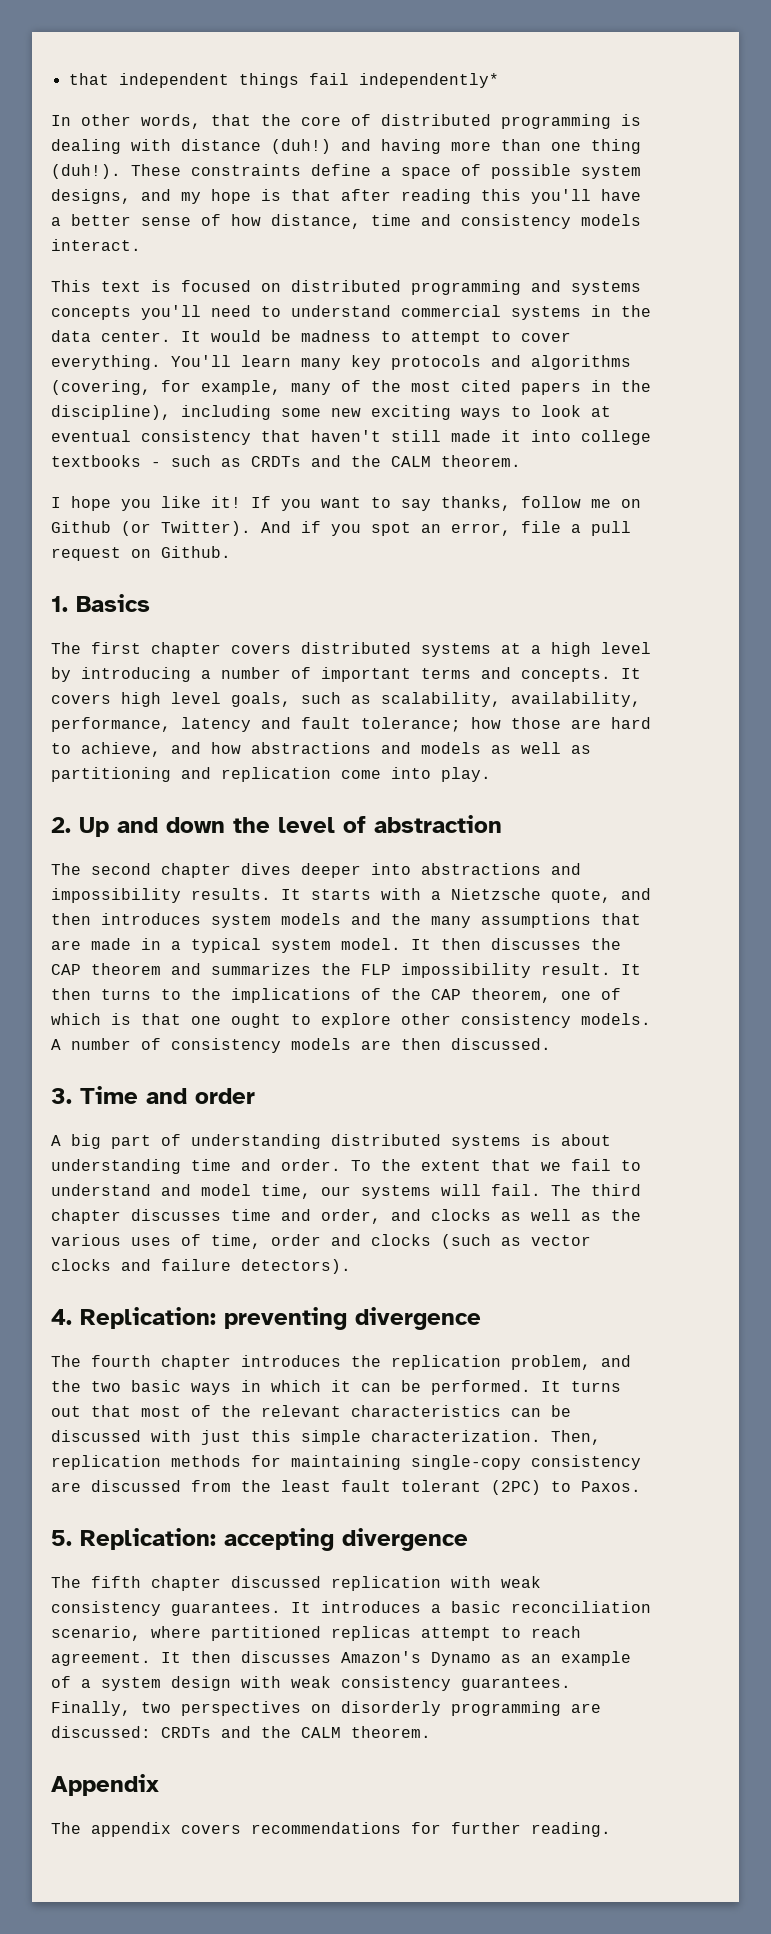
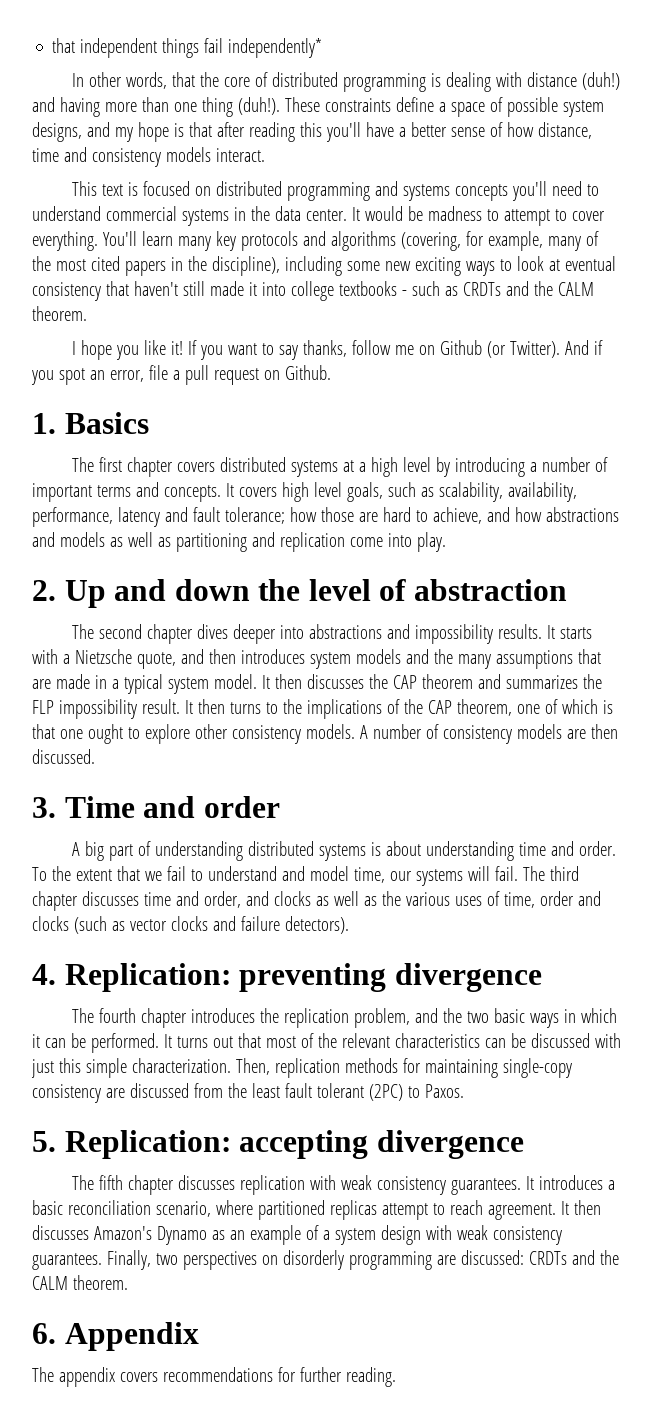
- The fifth chapter discussed replication with weak consistency guarantees.
+ The fifth chapter discusses replication with weak consistency guarantees.
- Appendix
+ 6. Appendix

